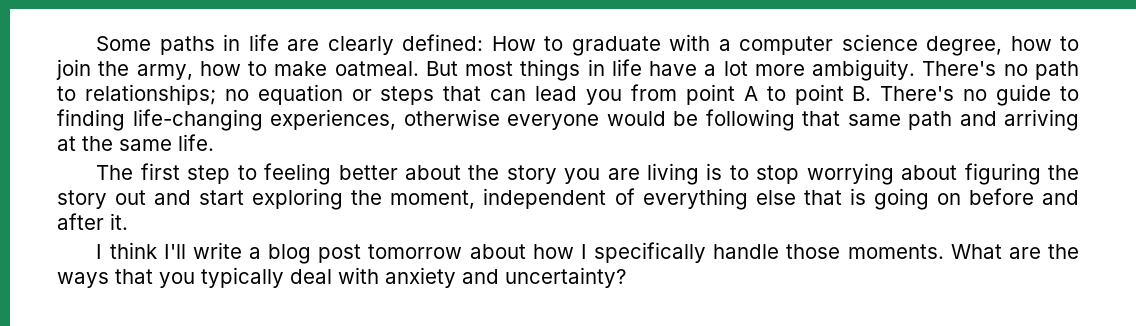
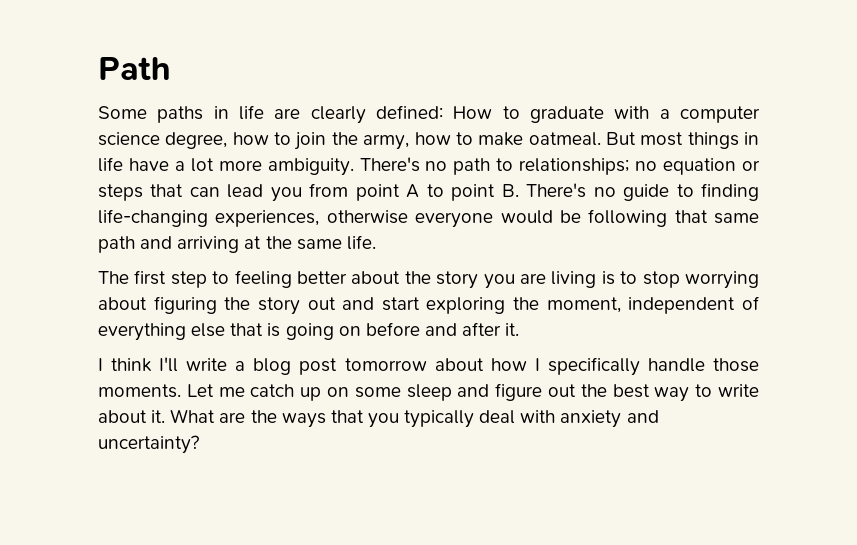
+ Path
+ Let me catch up on some sleep and figure out the best way to write about it.

